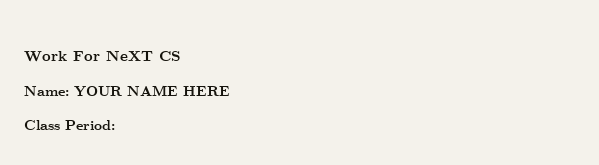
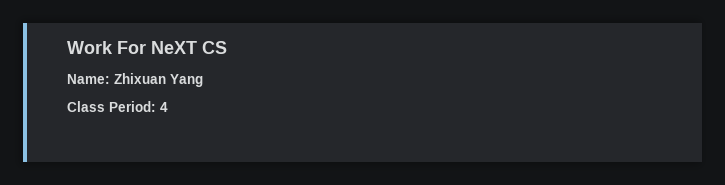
- Name: YOUR NAME HERE
+ Name: Zhixuan Yang
- Class Period:
+ Class Period: 4

